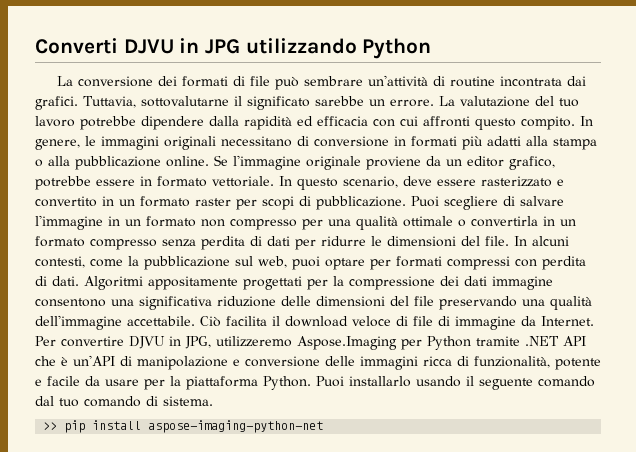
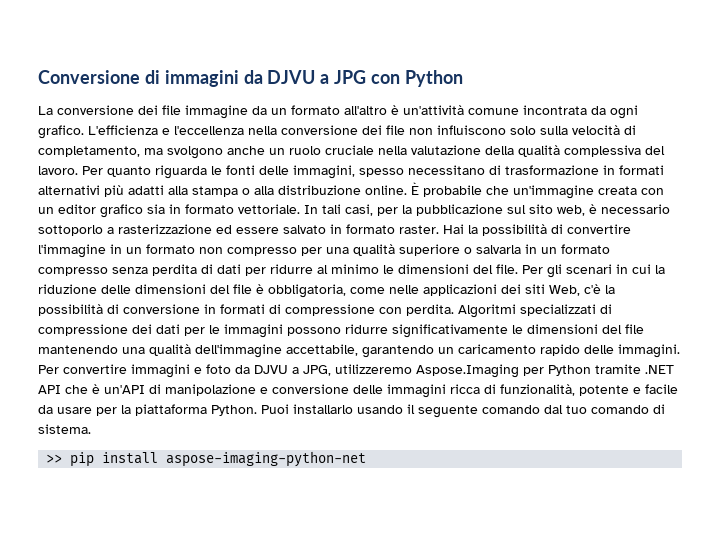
- Converti DJVU in JPG utilizzando Python
- La conversione dei formati di file può sembrare un'attività di routine incontrata dai grafici. Tuttavia, sottovalutarne il significato sarebbe un errore. La valutazione del tuo lavoro potrebbe dipendere dalla rapidità ed efficacia con cui affronti questo compito. In genere, le immagini originali necessitano di conversione in formati più adatti alla stampa o alla pubblicazione online. Se l'immagine originale proviene da un editor grafico, potrebbe essere in formato vettoriale. In questo scenario, deve essere rasterizzato e convertito in un formato raster per scopi di pubblicazione. Puoi scegliere di salvare l'immagine in un formato non compresso per una qualità ottimale o convertirla in un formato compresso senza perdita di dati per ridurre le dimensioni del file.
+ Conversione di immagini da DJVU a JPG con Python
+ La conversione dei file immagine da un formato all'altro è un'attività comune incontrata da ogni grafico. L'efficienza e l'eccellenza nella conversione dei file non influiscono solo sulla velocità di completamento, ma svolgono anche un ruolo cruciale nella valutazione della qualità complessiva del lavoro. Per quanto riguarda le fonti delle immagini, spesso necessitano di trasformazione in formati alternativi più adatti alla stampa o alla distribuzione online. È probabile che un'immagine creata con un editor grafico sia in formato vettoriale. In tali casi, per la pubblicazione sul sito web, è necessario sottoporlo a rasterizzazione ed essere salvato in formato raster. Hai la possibilità di convertire l'immagine in un formato non compresso per una qualità superiore o salvarla in un formato compresso senza perdita di dati per ridurre al minimo le dimensioni del file.
- In alcuni contesti, come la pubblicazione sul web, puoi optare per formati compressi con perdita di dati. Algoritmi appositamente progettati per la compressione dei dati immagine consentono una significativa riduzione delle dimensioni del file preservando una qualità dell'immagine accettabile. Ciò facilita il download veloce di file di immagine da Internet. Per convertire DJVU in JPG, utilizzeremo Aspose.Imaging per Python tramite .NET API che è un'API di manipolazione e conversione delle immagini ricca di funzionalità, potente e facile da usare per la piattaforma Python.
+ Per gli scenari in cui la riduzione delle dimensioni del file è obbligatoria, come nelle applicazioni dei siti Web, c'è la possibilità di conversione in formati di compressione con perdita. Algoritmi specializzati di compressione dei dati per le immagini possono ridurre significativamente le dimensioni del file mantenendo una qualità dell'immagine accettabile, garantendo un caricamento rapido delle immagini. Per convertire immagini e foto da DJVU a JPG, utilizzeremo Aspose.Imaging per Python tramite .NET API che è un'API di manipolazione e conversione delle immagini ricca di funzionalità, potente e facile da usare per la piattaforma Python.

